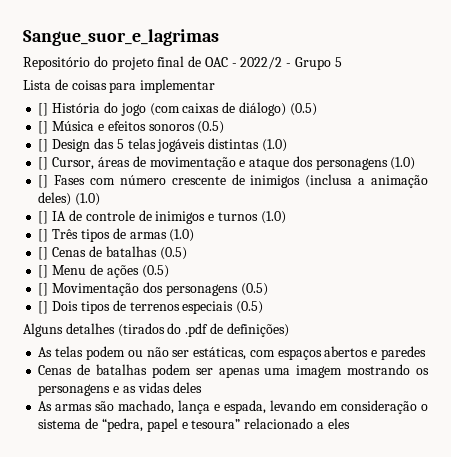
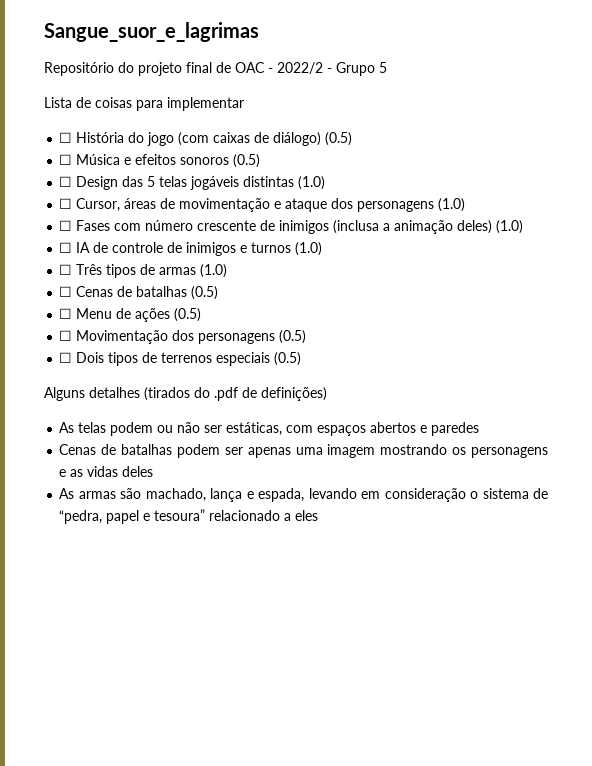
- [] História do jogo (com caixas de diálogo) (0.5)
+ ☐ História do jogo (com caixas de diálogo) (0.5)
- [] Música e efeitos sonoros (0.5)
+ ☐ Música e efeitos sonoros (0.5)
- [] Design das 5 telas jogáveis distintas (1.0)
+ ☐ Design das 5 telas jogáveis distintas (1.0)
- [] Cursor, áreas de movimentação e ataque dos personagens (1.0)
+ ☐ Cursor, áreas de movimentação e ataque dos personagens (1.0)
- [] Fases com número crescente de inimigos (inclusa a animação deles) (1.0)
+ ☐ Fases com número crescente de inimigos (inclusa a animação deles) (1.0)
- [] IA de controle de inimigos e turnos (1.0)
+ ☐ IA de controle de inimigos e turnos (1.0)
- [] Três tipos de armas (1.0)
+ ☐ Três tipos de armas (1.0)
- [] Cenas de batalhas (0.5)
+ ☐ Cenas de batalhas (0.5)
- [] Menu de ações (0.5)
+ ☐ Menu de ações (0.5)
- [] Movimentação dos personagens (0.5)
+ ☐ Movimentação dos personagens (0.5)
- [] Dois tipos de terrenos especiais (0.5)
+ ☐ Dois tipos de terrenos especiais (0.5)

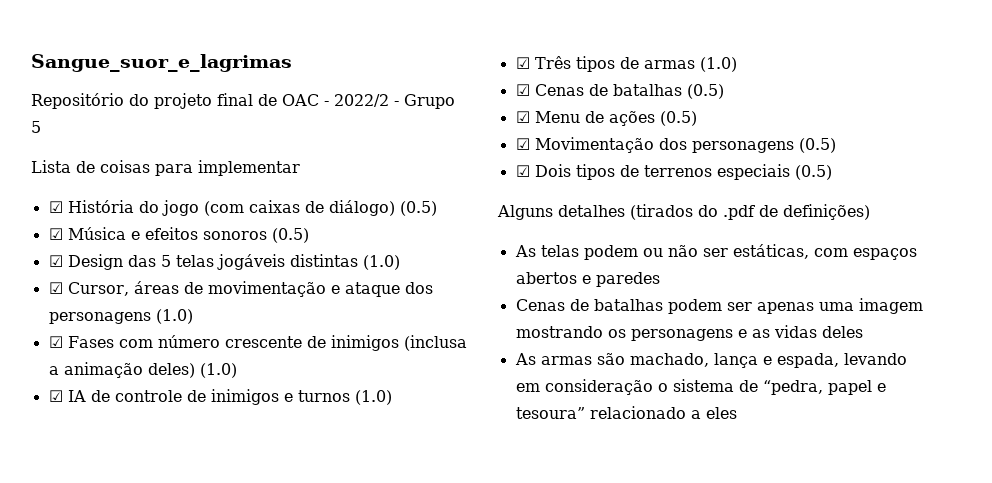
- ☐ História do jogo (com caixas de diálogo) (0.5)
+ ☑ História do jogo (com caixas de diálogo) (0.5)
- ☐ Música e efeitos sonoros (0.5)
+ ☑ Música e efeitos sonoros (0.5)
- ☐ Design das 5 telas jogáveis distintas (1.0)
+ ☑ Design das 5 telas jogáveis distintas (1.0)
- ☐ Cursor, áreas de movimentação e ataque dos personagens (1.0)
+ ☑ Cursor, áreas de movimentação e ataque dos personagens (1.0)
- ☐ Fases com número crescente de inimigos (inclusa a animação deles) (1.0)
+ ☑ Fases com número crescente de inimigos (inclusa a animação deles) (1.0)
- ☐ IA de controle de inimigos e turnos (1.0)
+ ☑ IA de controle de inimigos e turnos (1.0)
- ☐ Três tipos de armas (1.0)
+ ☑ Três tipos de armas (1.0)
- ☐ Cenas de batalhas (0.5)
+ ☑ Cenas de batalhas (0.5)
- ☐ Menu de ações (0.5)
+ ☑ Menu de ações (0.5)
- ☐ Movimentação dos personagens (0.5)
+ ☑ Movimentação dos personagens (0.5)
- ☐ Dois tipos de terrenos especiais (0.5)
+ ☑ Dois tipos de terrenos especiais (0.5)

